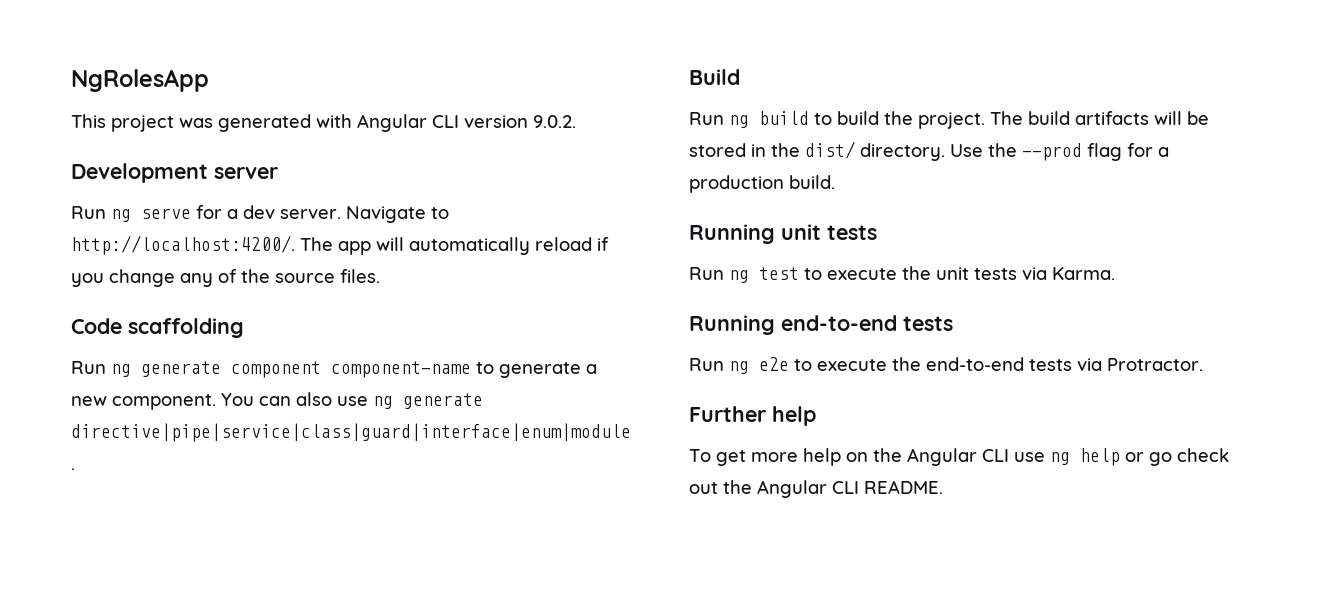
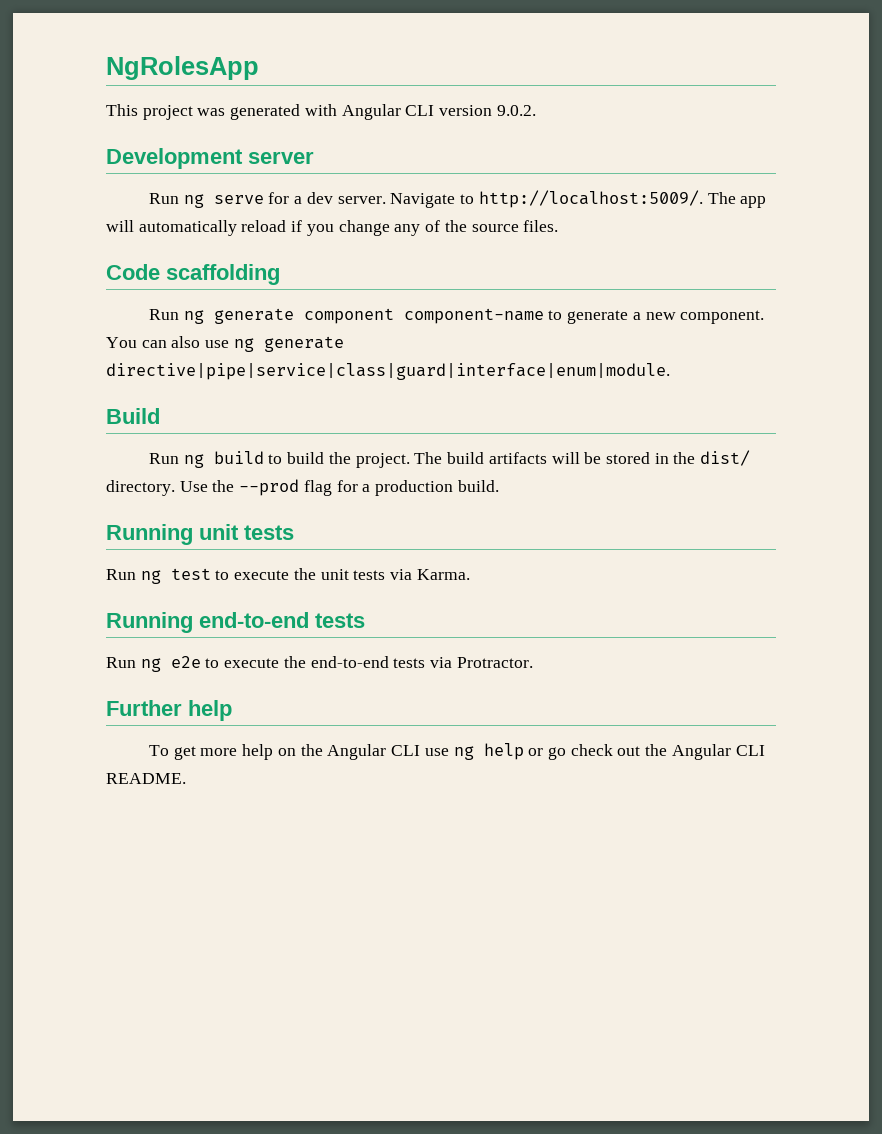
- Navigate to http://localhost:4200/.
+ Navigate to http://localhost:5009/.

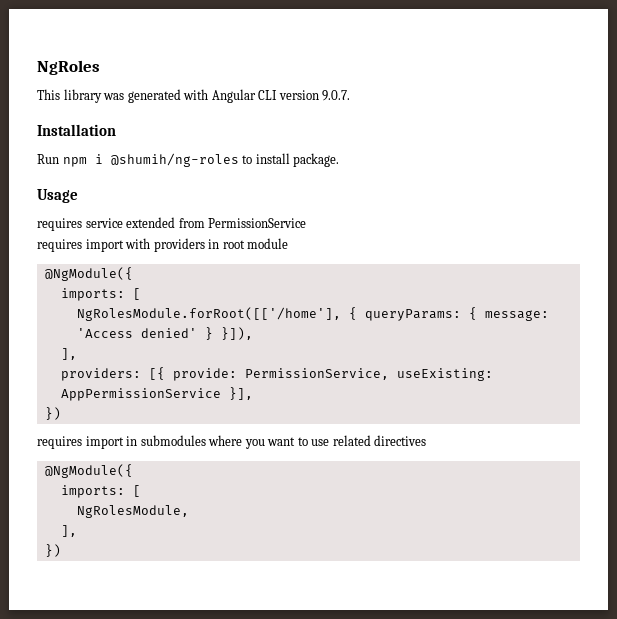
- NgRolesApp
+ NgRoles
- This project was generated with Angular CLI version 9.0.2.
- Development server
- Run ng serve for a dev server. Navigate to http://localhost:5009/. The app will automatically reload if you change any of the source files.
- Code scaffolding
- Run ng generate component component-name to generate a new component. You can also use ng generate directive|pipe|service|class|guard|interface|enum|module.
- Build
- Run ng build to build the project. The build artifacts will be stored in the dist/ directory. Use the --prod flag for a production build.
- Running unit tests
- Run ng test to execute the unit tests via Karma.
- Running end-to-end tests
- Run ng e2e to execute the end-to-end tests via Protractor.
- Further help
- To get more help on the Angular CLI use ng help or go check out the Angular CLI README.
+ This library was generated with Angular CLI version 9.0.7.
+ Installation
+ Run npm i @shumih/ng-roles to install package.
+ Usage
+ requires service extended from PermissionService
+ requires import with providers in root module
+ @NgModule({
+ imports: [
+ NgRolesModule.forRoot([['/home'], { queryParams: { message: 'Access denied' } }]),
+ ],
+ providers: [{ provide: PermissionService, useExisting: AppPermissionService }],
+ })
+ requires import in submodules where you want to use related directives
+ @NgModule({
+ imports: [
+ NgRolesModule,
+ ],
+ })

